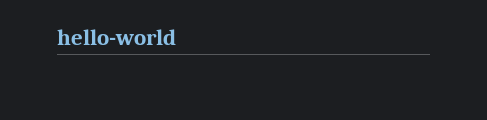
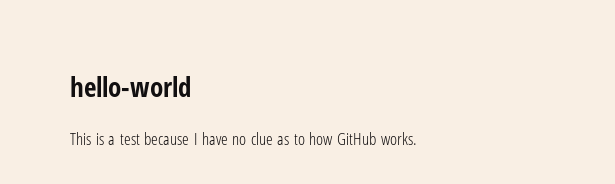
+ This is a test because I have no clue as to how GitHub works.

